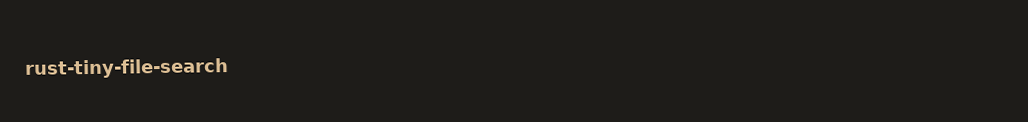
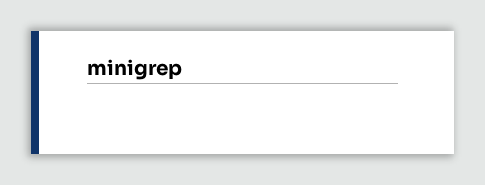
- rust-tiny-file-search
+ minigrep

